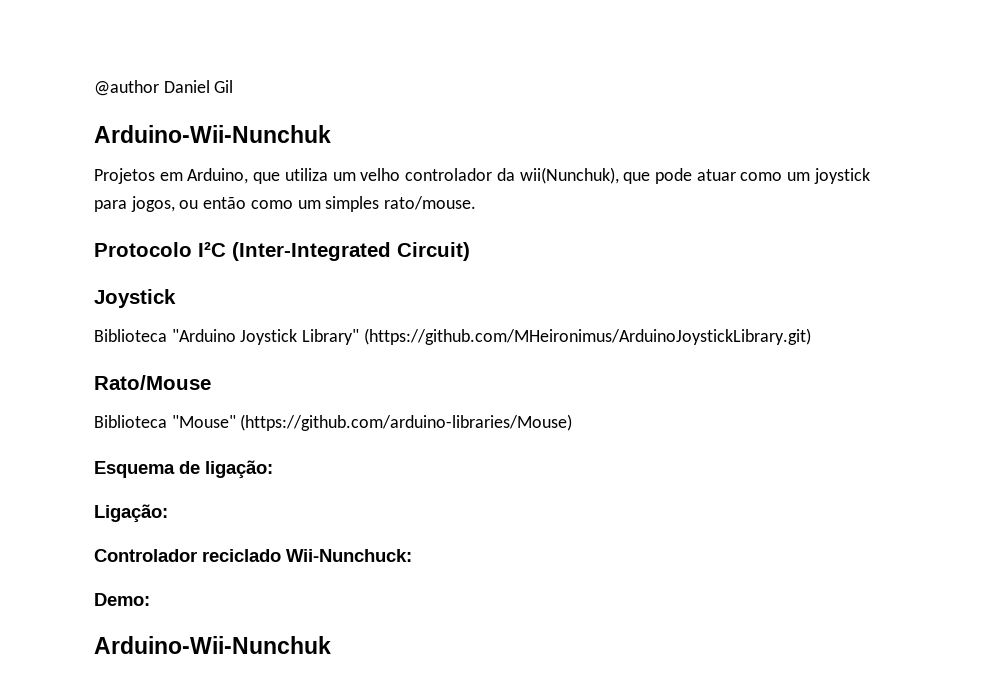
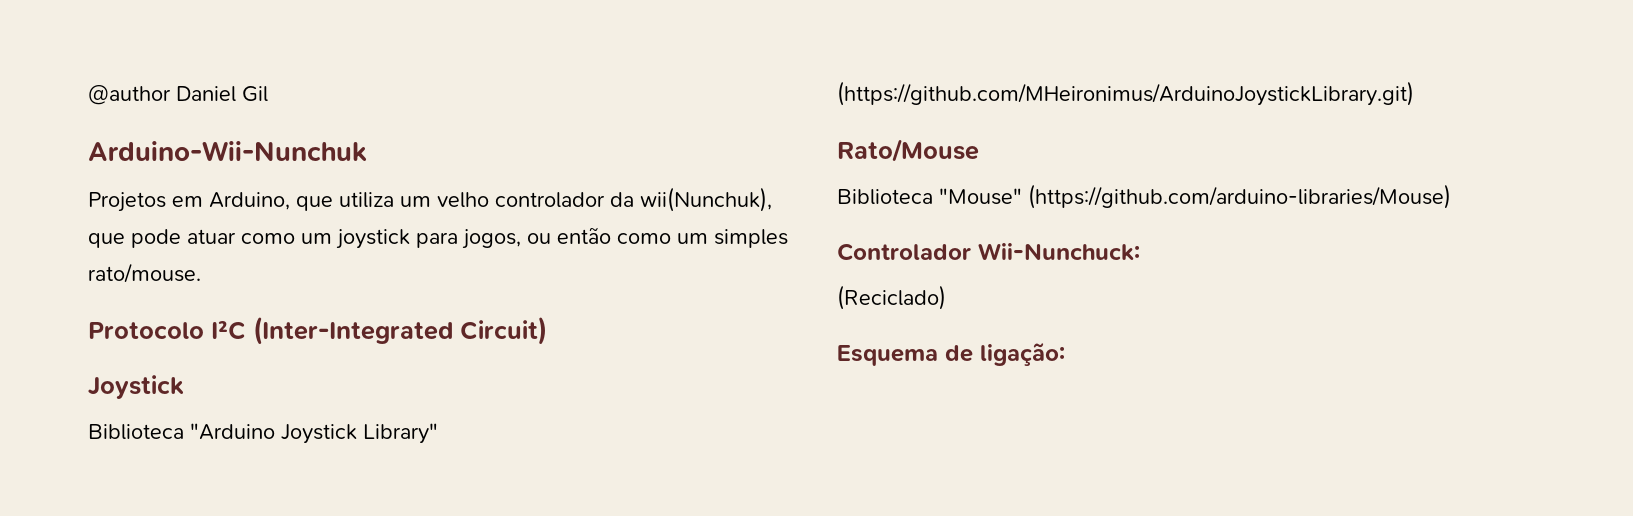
+ Controlador Wii-Nunchuck:
+ (Reciclado)
- Ligação:
- Controlador reciclado Wii-Nunchuck:
- Demo:
- Arduino-Wii-Nunchuk

